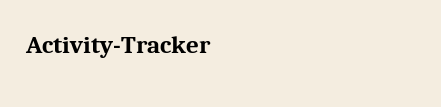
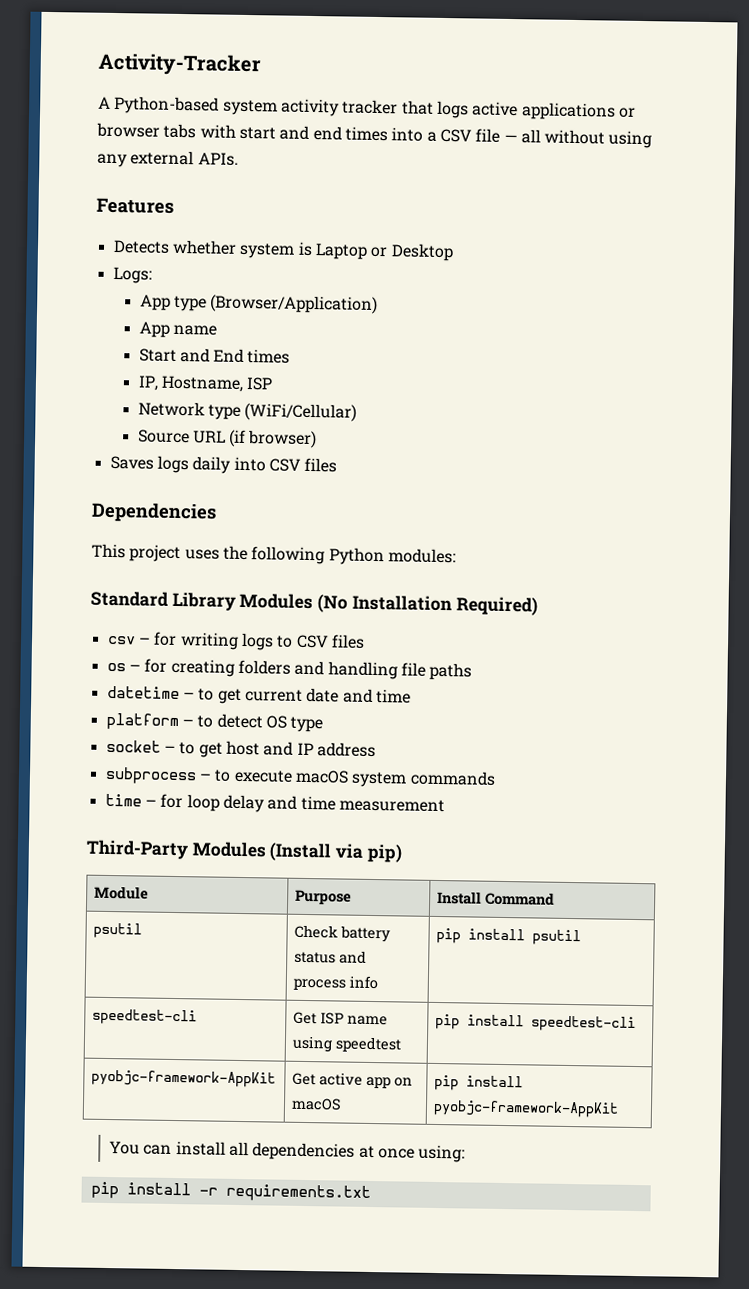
+ A Python-based system activity tracker that logs active applications or browser tabs with start and end times into a CSV file — all without using any external APIs.
+ Features
+ Detects whether system is Laptop or Desktop
+ Logs:
+ App type (Browser/Application)
+ App name
+ Start and End times
+ IP, Hostname, ISP
+ Network type (WiFi/Cellular)
+ Source URL (if browser)
+ Saves logs daily into CSV files
+ Dependencies
+ This project uses the following Python modules:
+ Standard Library Modules (No Installation Required)
+ csv – for writing logs to CSV files
+ os – for creating folders and handling file paths
+ datetime – to get current date and time
+ platform – to detect OS type
+ socket – to get host and IP address
+ subprocess – to execute macOS system commands
+ time – for loop delay and time measurement
+ Third-Party Modules (Install via pip)
+ Module | Purpose | Install Command
+ psutil | Check battery status and process info | pip install psutil
+ speedtest-cli | Get ISP name using speedtest | pip install speedtest-cli
+ pyobjc-framework-AppKit | Get active app on macOS | pip install pyobjc-framework-AppKit
+ You can install all dependencies at once using:
+ pip install -r requirements.txt

